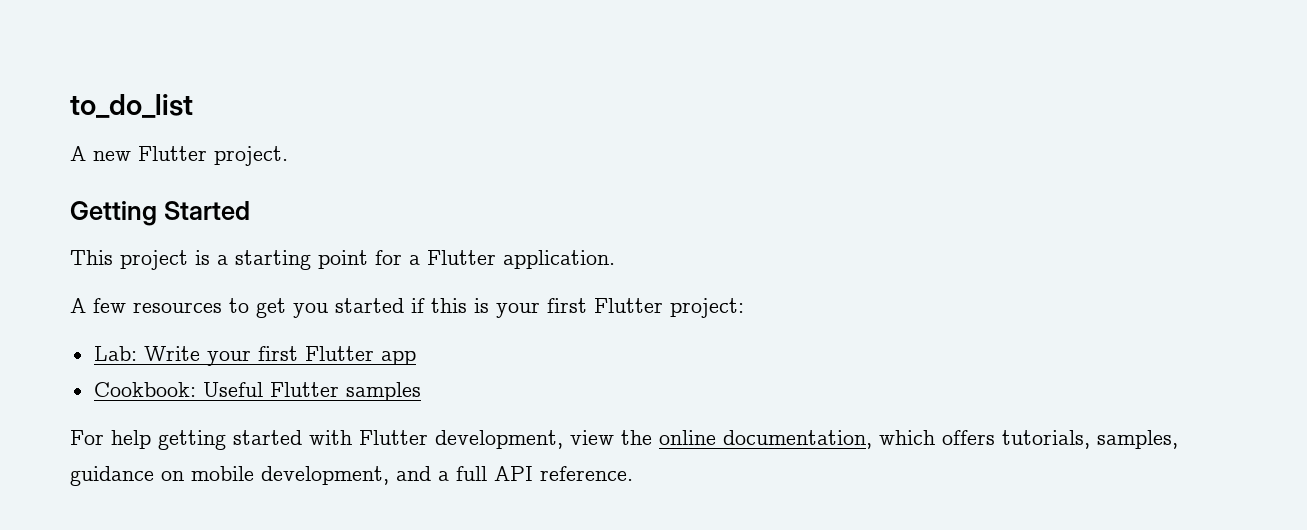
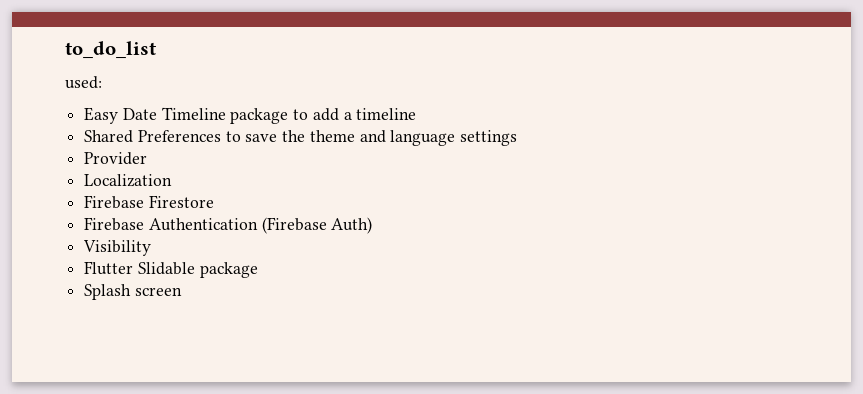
- A new Flutter project.
- Getting Started
- This project is a starting point for a Flutter application.
- A few resources to get you started if this is your first Flutter project:
- Lab: Write your first Flutter app
- Cookbook: Useful Flutter samples
- For help getting started with Flutter development, view the online documentation, which offers tutorials, samples, guidance on mobile development, and a full API reference.
+ used:
+ Easy Date Timeline package to add a timeline
+ Shared Preferences to save the theme and language settings
+ Provider
+ Localization
+ Firebase Firestore
+ Firebase Authentication (Firebase Auth)
+ Visibility
+ Flutter Slidable package
+ Splash screen

